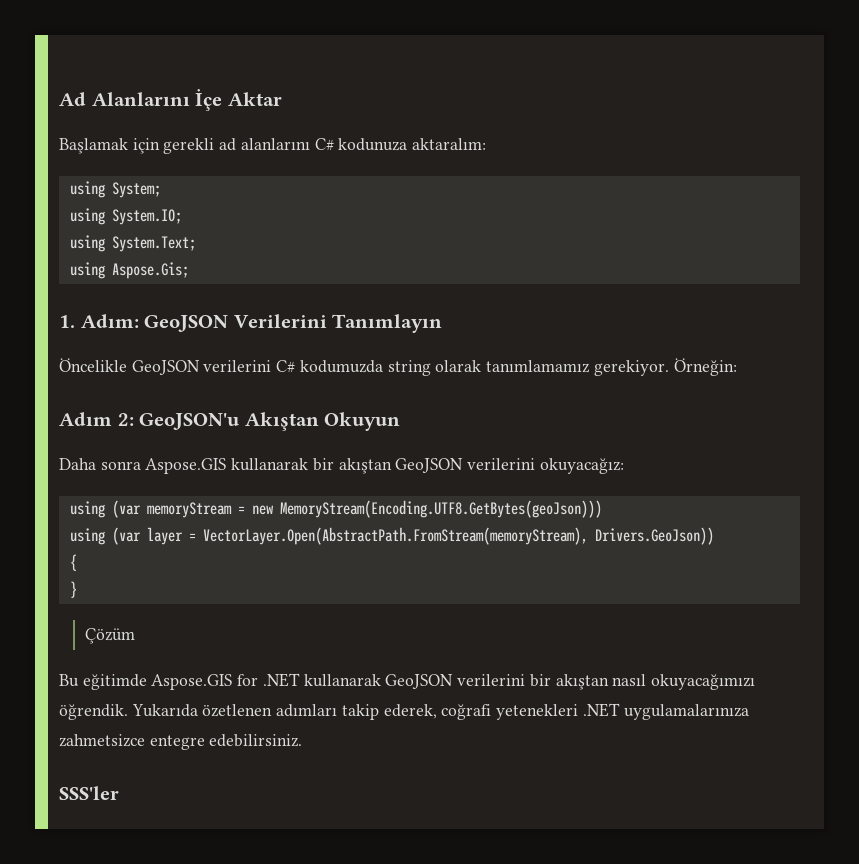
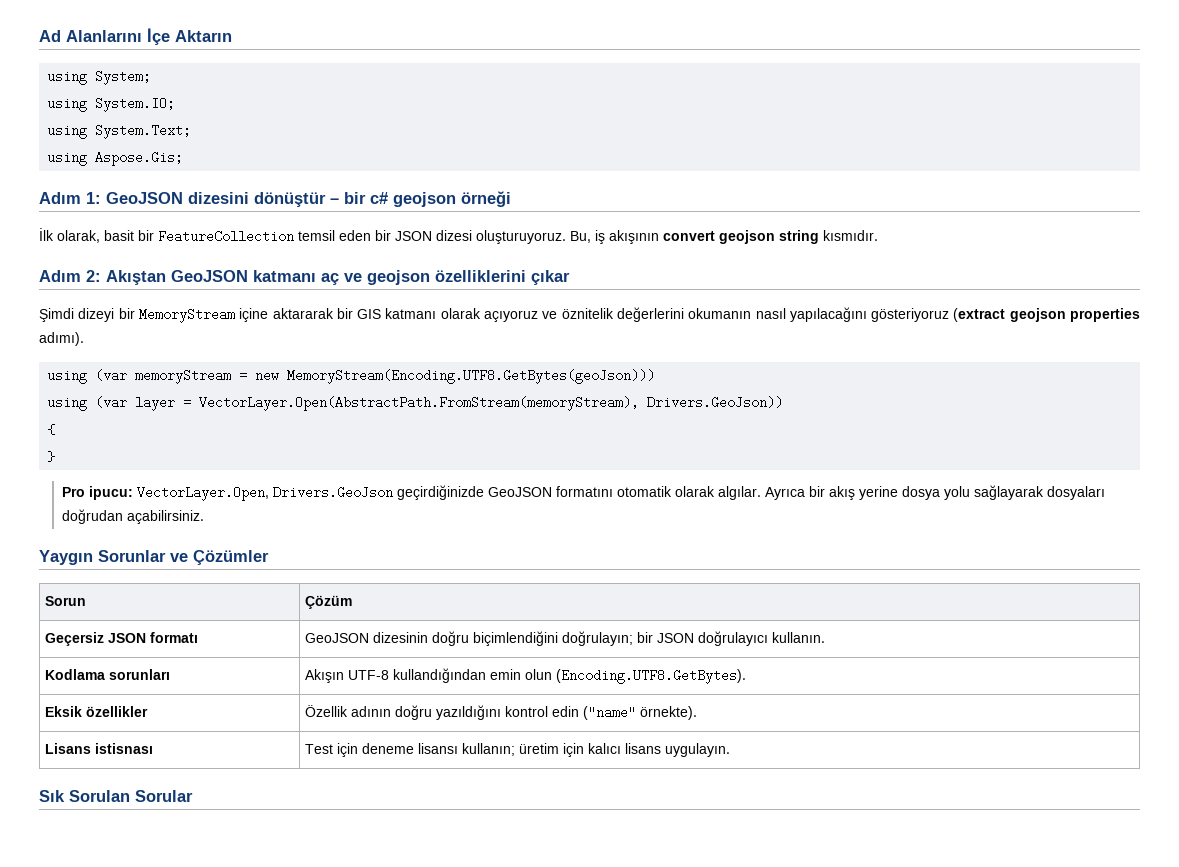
- Ad Alanlarını İçe Aktar
- Başlamak için gerekli ad alanlarını C# kodunuza aktaralım:
+ Ad Alanlarını İçe Aktarın
- 1. Adım: GeoJSON Verilerini Tanımlayın
- Öncelikle GeoJSON verilerini C# kodumuzda string olarak tanımlamamız gerekiyor. Örneğin:
- Adım 2: GeoJSON'u Akıştan Okuyun
- Daha sonra Aspose.GIS kullanarak bir akıştan GeoJSON verilerini okuyacağız:
+ Adım 1: GeoJSON dizesini dönüştür – bir c# geojson örneği
+ İlk olarak, basit bir FeatureCollection temsil eden bir JSON dizesi oluşturuyoruz. Bu, iş akışının convert geojson string kısmıdır.
+ Adım 2: Akıştan GeoJSON katmanı aç ve geojson özelliklerini çıkar
+ Şimdi dizeyi bir MemoryStream içine aktararak bir GIS katmanı olarak açıyoruz ve öznitelik değerlerini okumanın nasıl yapılacağını gösteriyoruz (extract geojson properties adımı).
- Çözüm
- Bu eğitimde Aspose.GIS for .NET kullanarak GeoJSON verilerini bir akıştan nasıl okuyacağımızı öğrendik. Yukarıda özetlenen adımları takip ederek, coğrafi yetenekleri .NET uygulamalarınıza zahmetsizce entegre edebilirsiniz.
- SSS'ler
+ Pro ipucu: VectorLayer.Open, Drivers.GeoJson geçirdiğinizde GeoJSON formatını otomatik olarak algılar. Ayrıca bir akış yerine dosya yolu sağlayarak dosyaları doğrudan açabilirsiniz.
+ Yaygın Sorunlar ve Çözümler
+ Sorun | Çözüm
+ Geçersiz JSON formatı | GeoJSON dizesinin doğru biçimlendiğini doğrulayın; bir JSON doğrulayıcı kullanın.
+ Kodlama sorunları | Akışın UTF-8 kullandığından emin olun (Encoding.UTF8.GetBytes).
+ Eksik özellikler | Özellik adının doğru yazıldığını kontrol edin ("name" örnekte).
+ Lisans istisnası | Test için deneme lisansı kullanın; üretim için kalıcı lisans uygulayın.
+ Sık Sorulan Sorular

